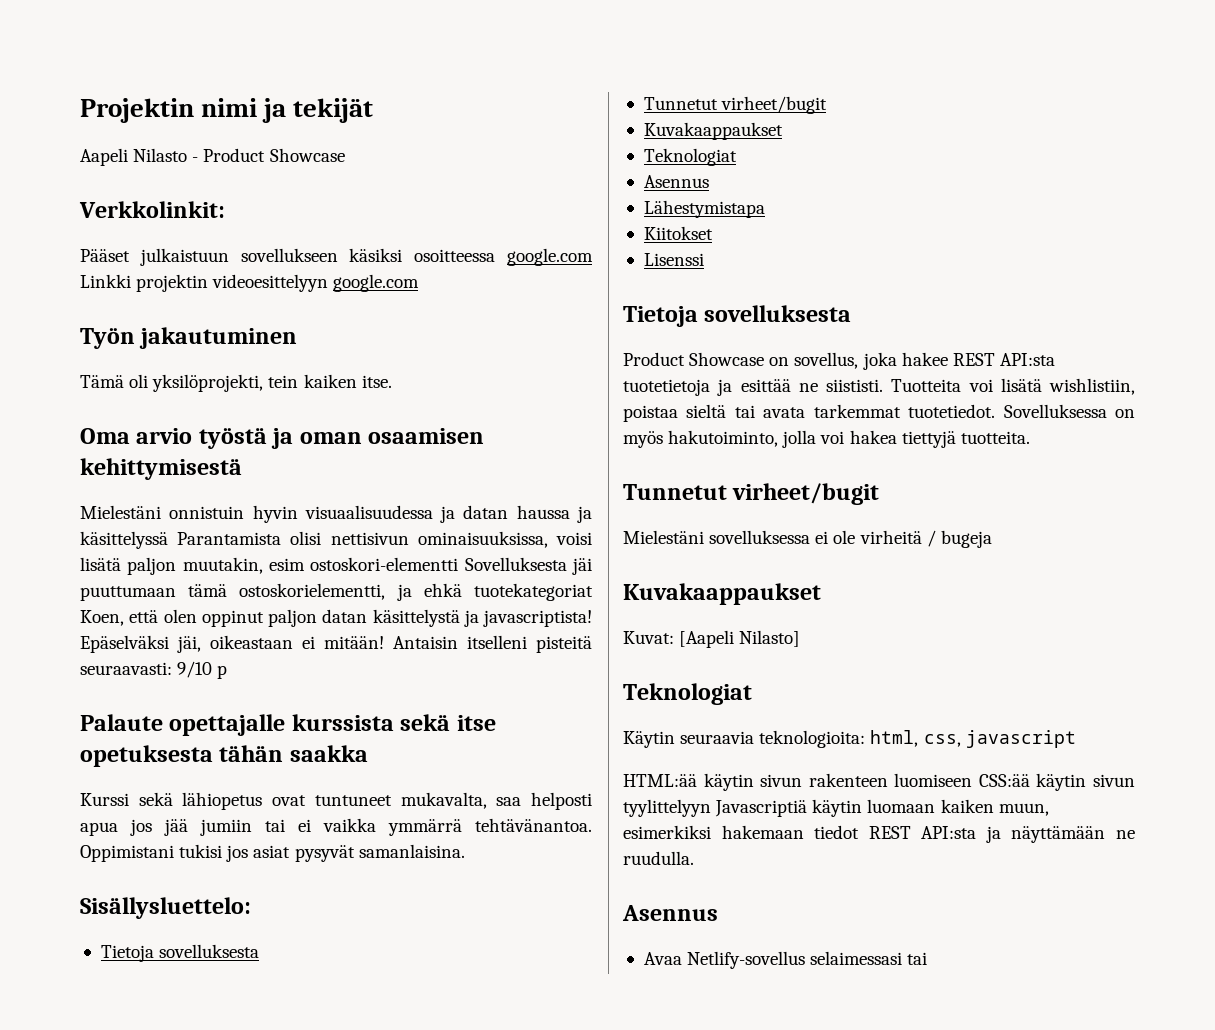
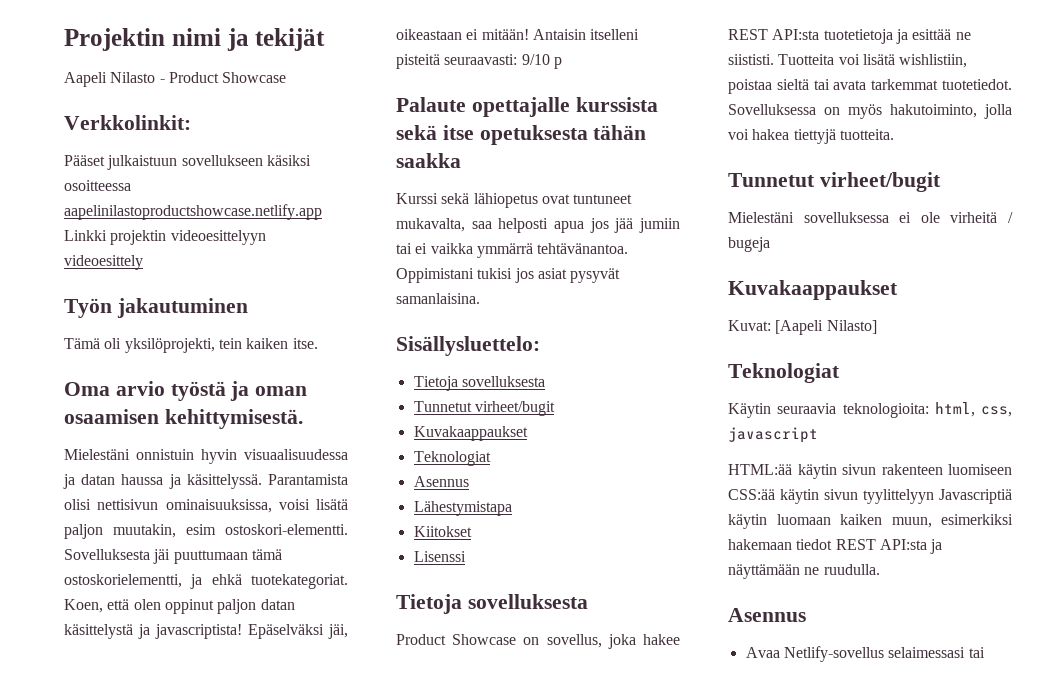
- Pääset julkaistuun sovellukseen käsiksi osoitteessa google.com Linkki projektin videoesittelyyn google.com
+ Pääset julkaistuun sovellukseen käsiksi osoitteessa aapelinilastoproductshowcase.netlify.app Linkki projektin videoesittelyyn videoesittely
- Oma arvio työstä ja oman osaamisen kehittymisestä
+ Oma arvio työstä ja oman osaamisen kehittymisestä.
- Mielestäni onnistuin hyvin visuaalisuudessa ja datan haussa ja käsittelyssä Parantamista olisi nettisivun ominaisuuksissa, voisi lisätä paljon muutakin, esim ostoskori-elementti Sovelluksesta jäi puuttumaan tämä ostoskorielementti, ja ehkä tuotekategoriat Koen, että olen oppinut paljon datan käsittelystä ja javascriptista!
+ Mielestäni onnistuin hyvin visuaalisuudessa ja datan haussa ja käsittelyssä. Parantamista olisi nettisivun ominaisuuksissa, voisi lisätä paljon muutakin, esim ostoskori-elementti. Sovelluksesta jäi puuttumaan tämä ostoskorielementti, ja ehkä tuotekategoriat. Koen, että olen oppinut paljon datan käsittelystä ja javascriptista!

